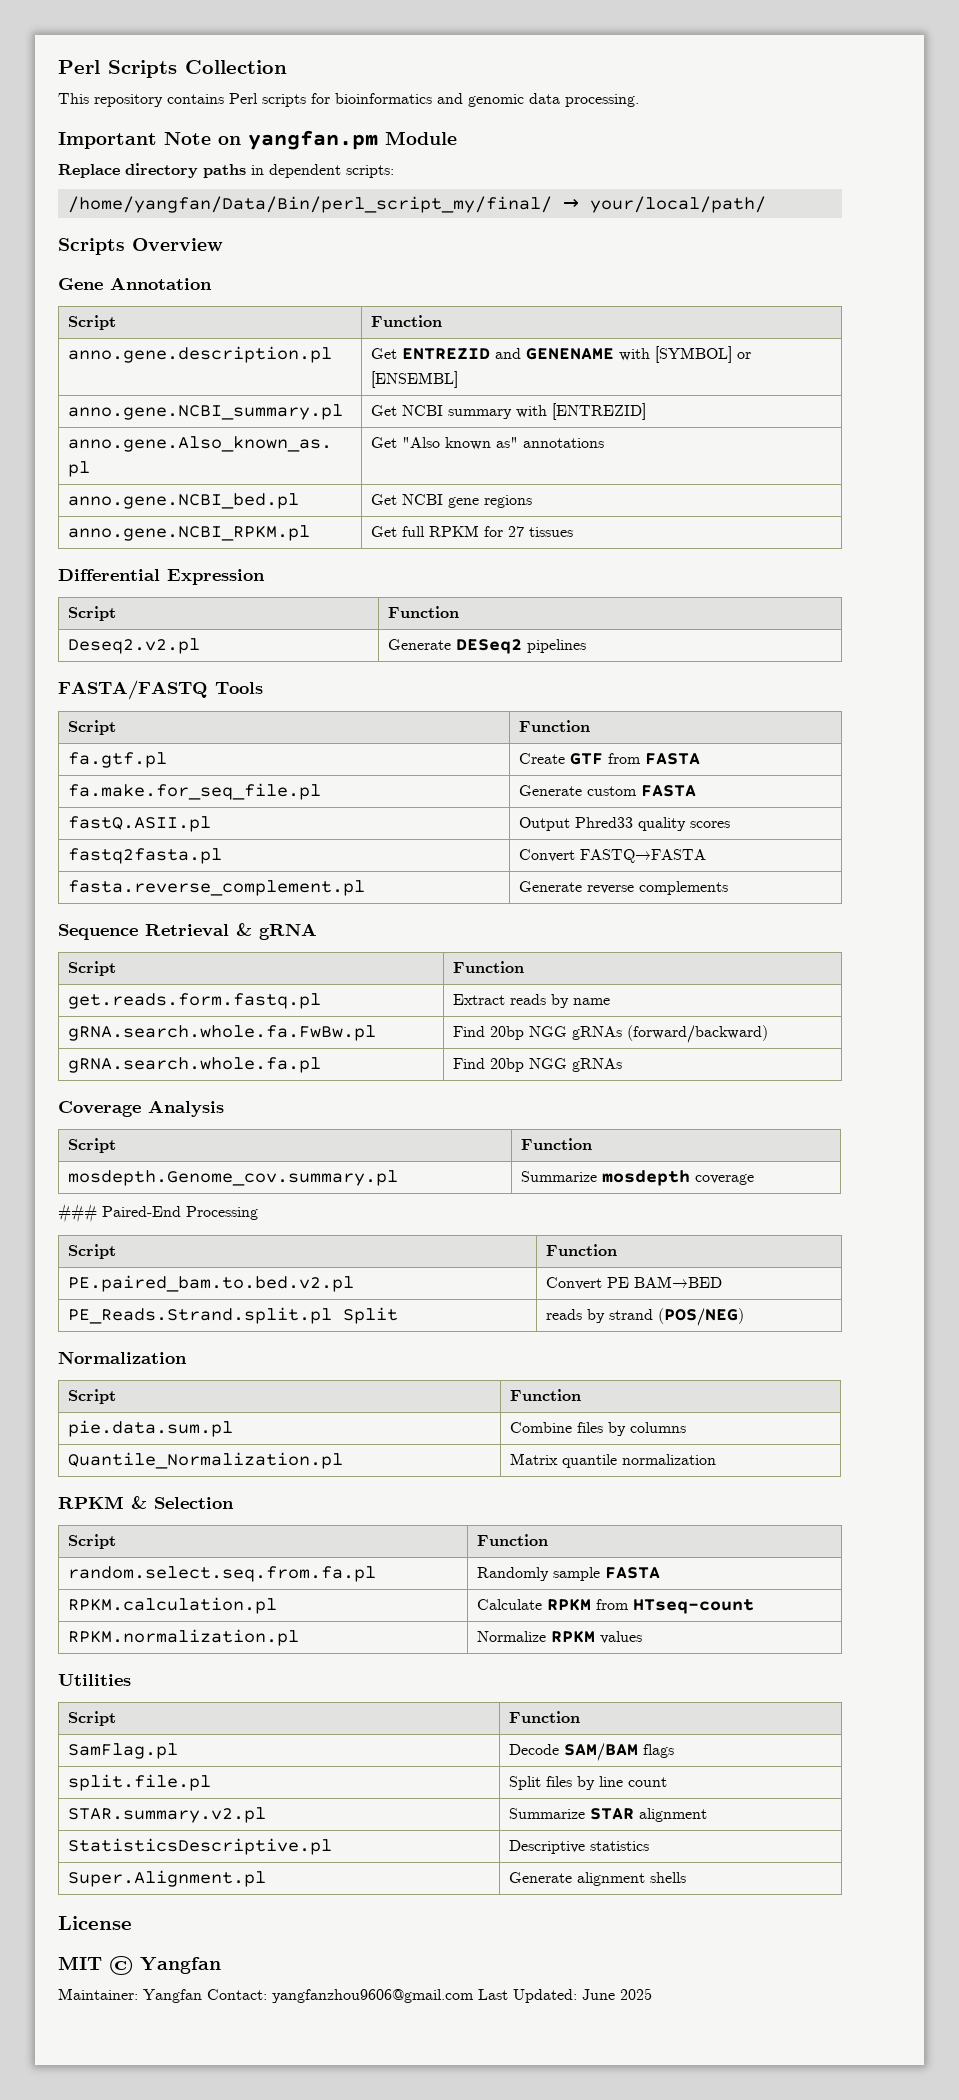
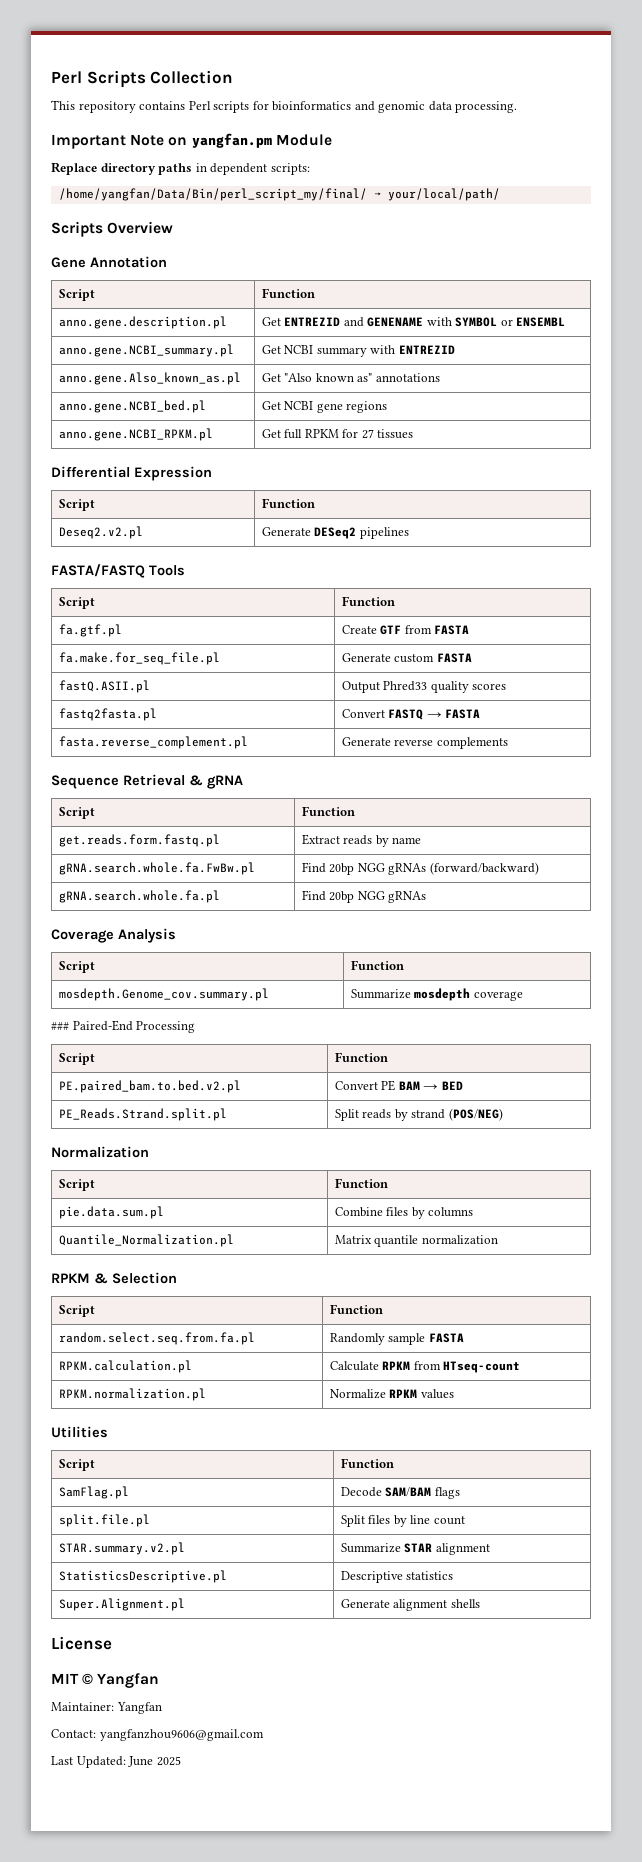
- anno.gene.description.pl | Get ENTREZID and GENENAME with [SYMBOL] or [ENSEMBL]
+ anno.gene.description.pl | Get ENTREZID and GENENAME with SYMBOL or ENSEMBL
- anno.gene.NCBI_summary.pl | Get NCBI summary with [ENTREZID]
+ anno.gene.NCBI_summary.pl | Get NCBI summary with ENTREZID
- fastq2fasta.pl | Convert FASTQ→FASTA
+ fastq2fasta.pl | Convert FASTQ → FASTA
- PE.paired_bam.to.bed.v2.pl | Convert PE BAM→BED
+ PE.paired_bam.to.bed.v2.pl | Convert PE BAM → BED
- PE_Reads.Strand.split.pl Split | reads by strand (POS/NEG)
+ PE_Reads.Strand.split.pl | Split reads by strand (POS/NEG)
- Maintainer: Yangfan Contact: yangfanzhou9606@gmail.com Last Updated: June 2025
+ Maintainer: Yangfan
+ Contact: yangfanzhou9606@gmail.com
+ Last Updated: June 2025

